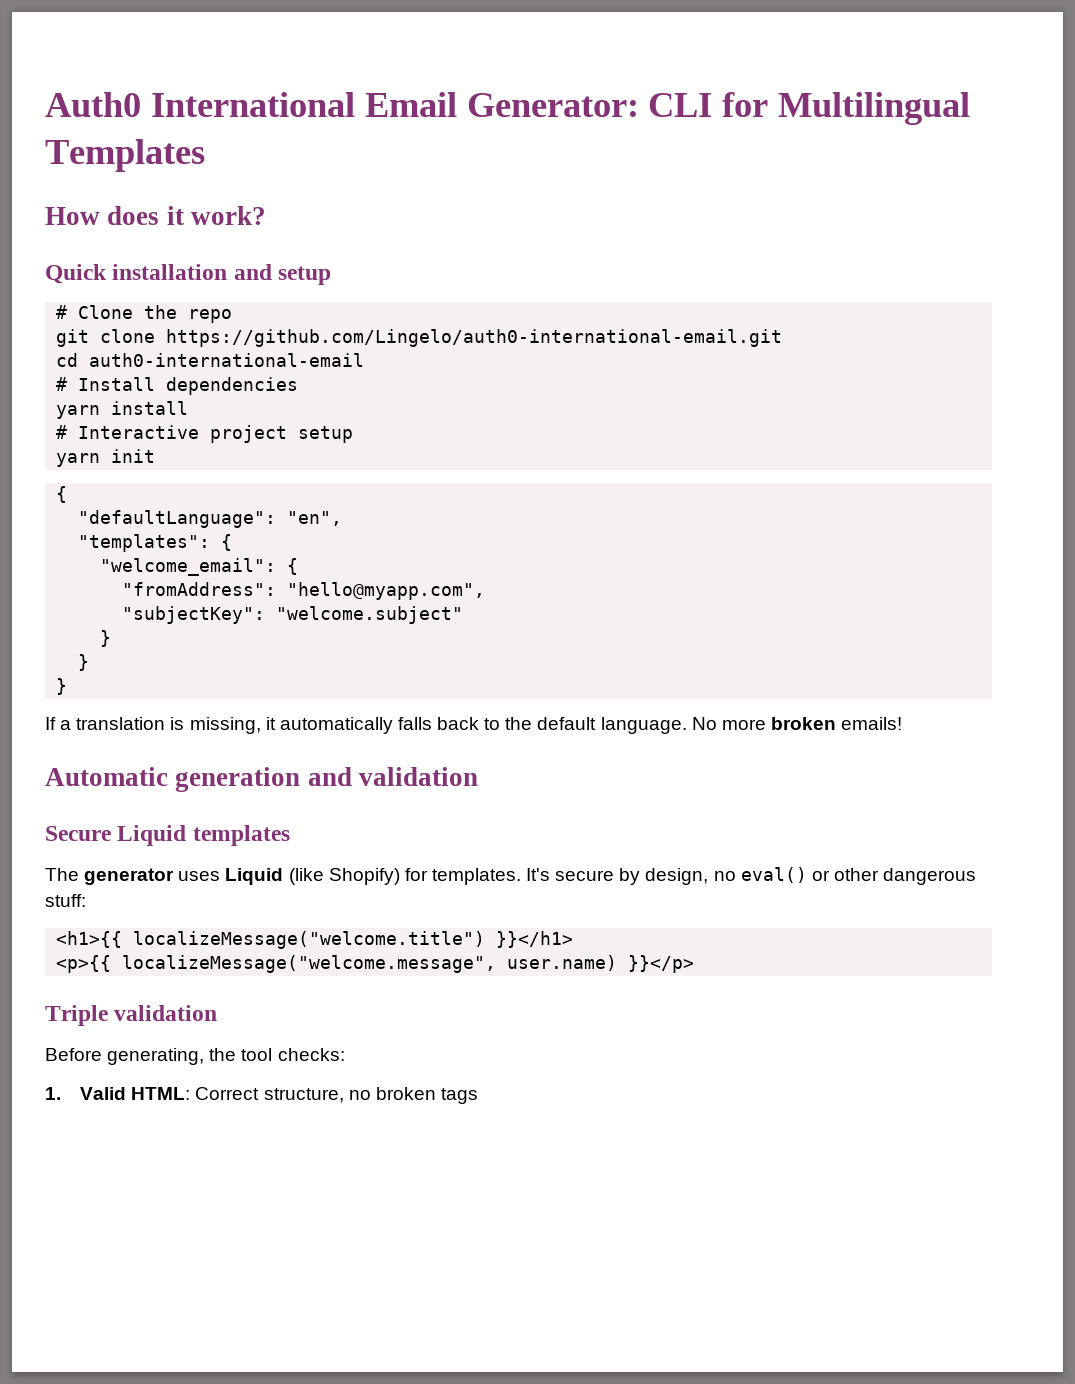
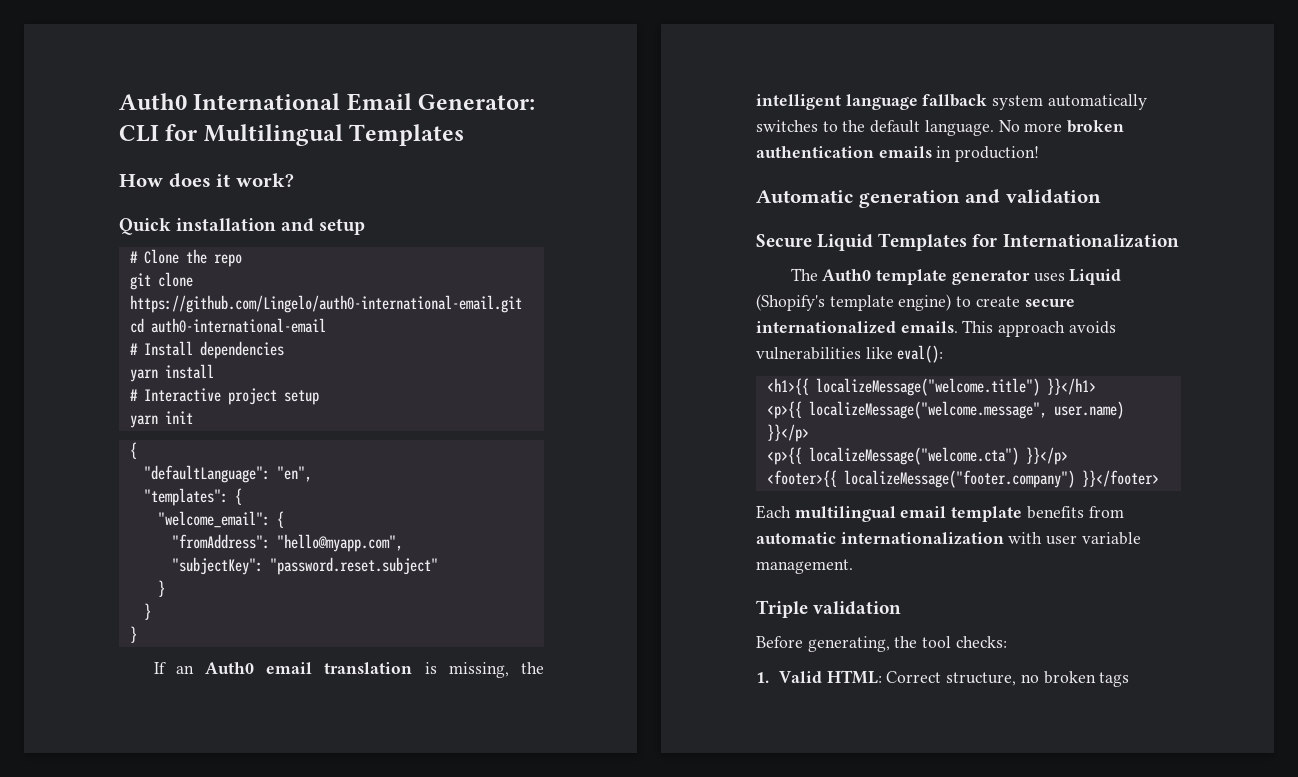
- "subjectKey": "welcome.subject"
+ "subjectKey": "password.reset.subject"
- If a translation is missing, it automatically falls back to the default language.
+ If an Auth0 email translation is missing, the intelligent language fallback system automatically switches to the default language.
- No more broken emails!
+ No more broken authentication emails in production!
- Secure Liquid templates
+ Secure Liquid Templates for Internationalization
- The generator uses Liquid (like Shopify) for templates. It's secure by design, no eval() or other dangerous stuff:
+ The Auth0 template generator uses Liquid (Shopify's template engine) to create secure internationalized emails. This approach avoids vulnerabilities like eval():
+ <p>{{ localizeMessage("welcome.cta") }}</p>
+ <footer>{{ localizeMessage("footer.company") }}</footer>
+ Each multilingual email template benefits from automatic internationalization with user variable management.

